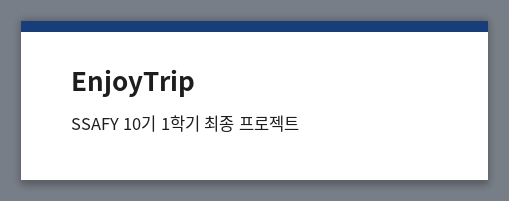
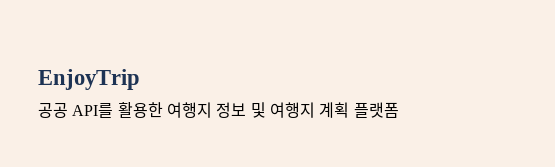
- SSAFY 10기 1학기 최종 프로젝트
+ 공공 API를 활용한 여행지 정보 및 여행지 계획 플랫폼

